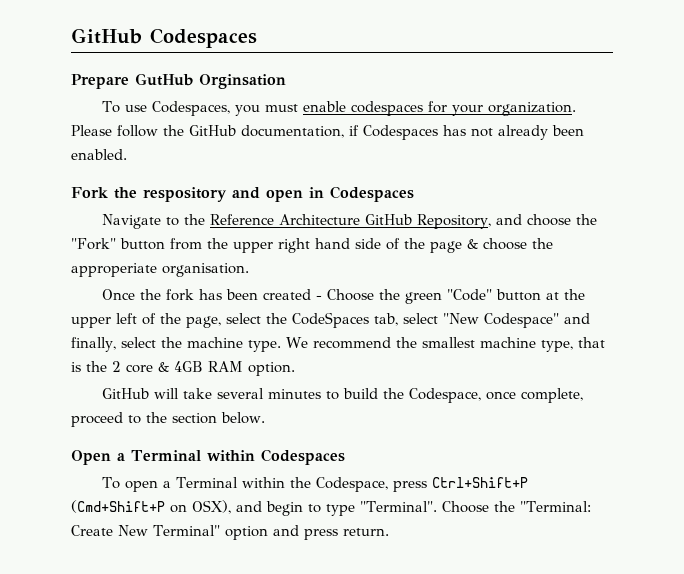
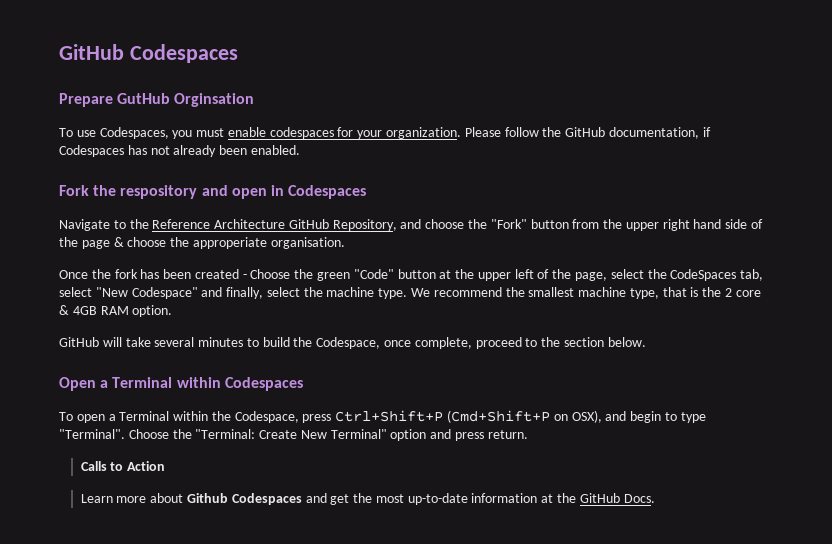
+ Calls to Action
+ Learn more about Github Codespaces and get the most up-to-date information at the GitHub Docs.

